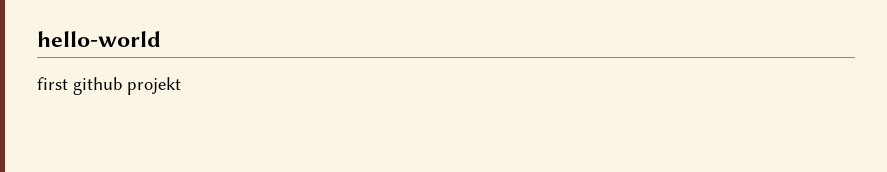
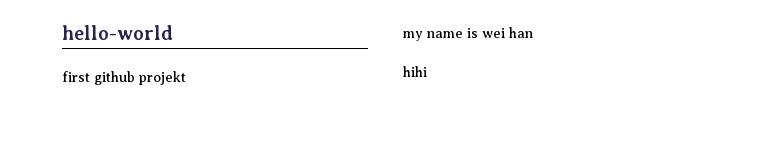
+ my name is wei han
+ hihi

